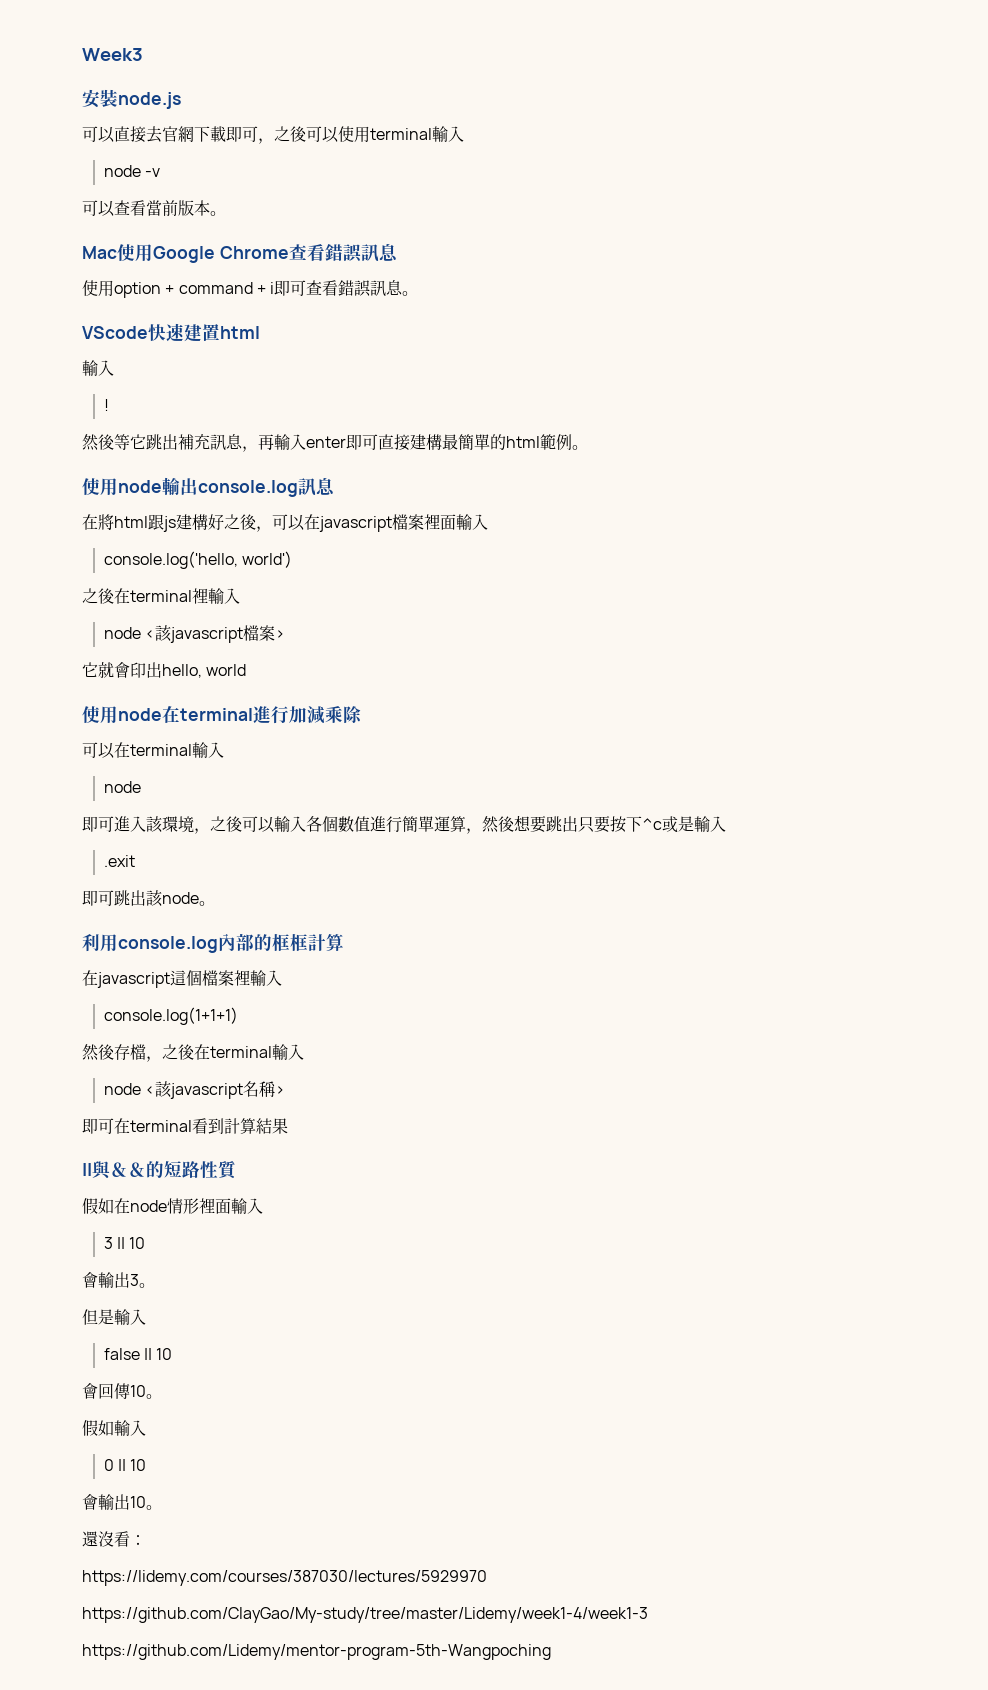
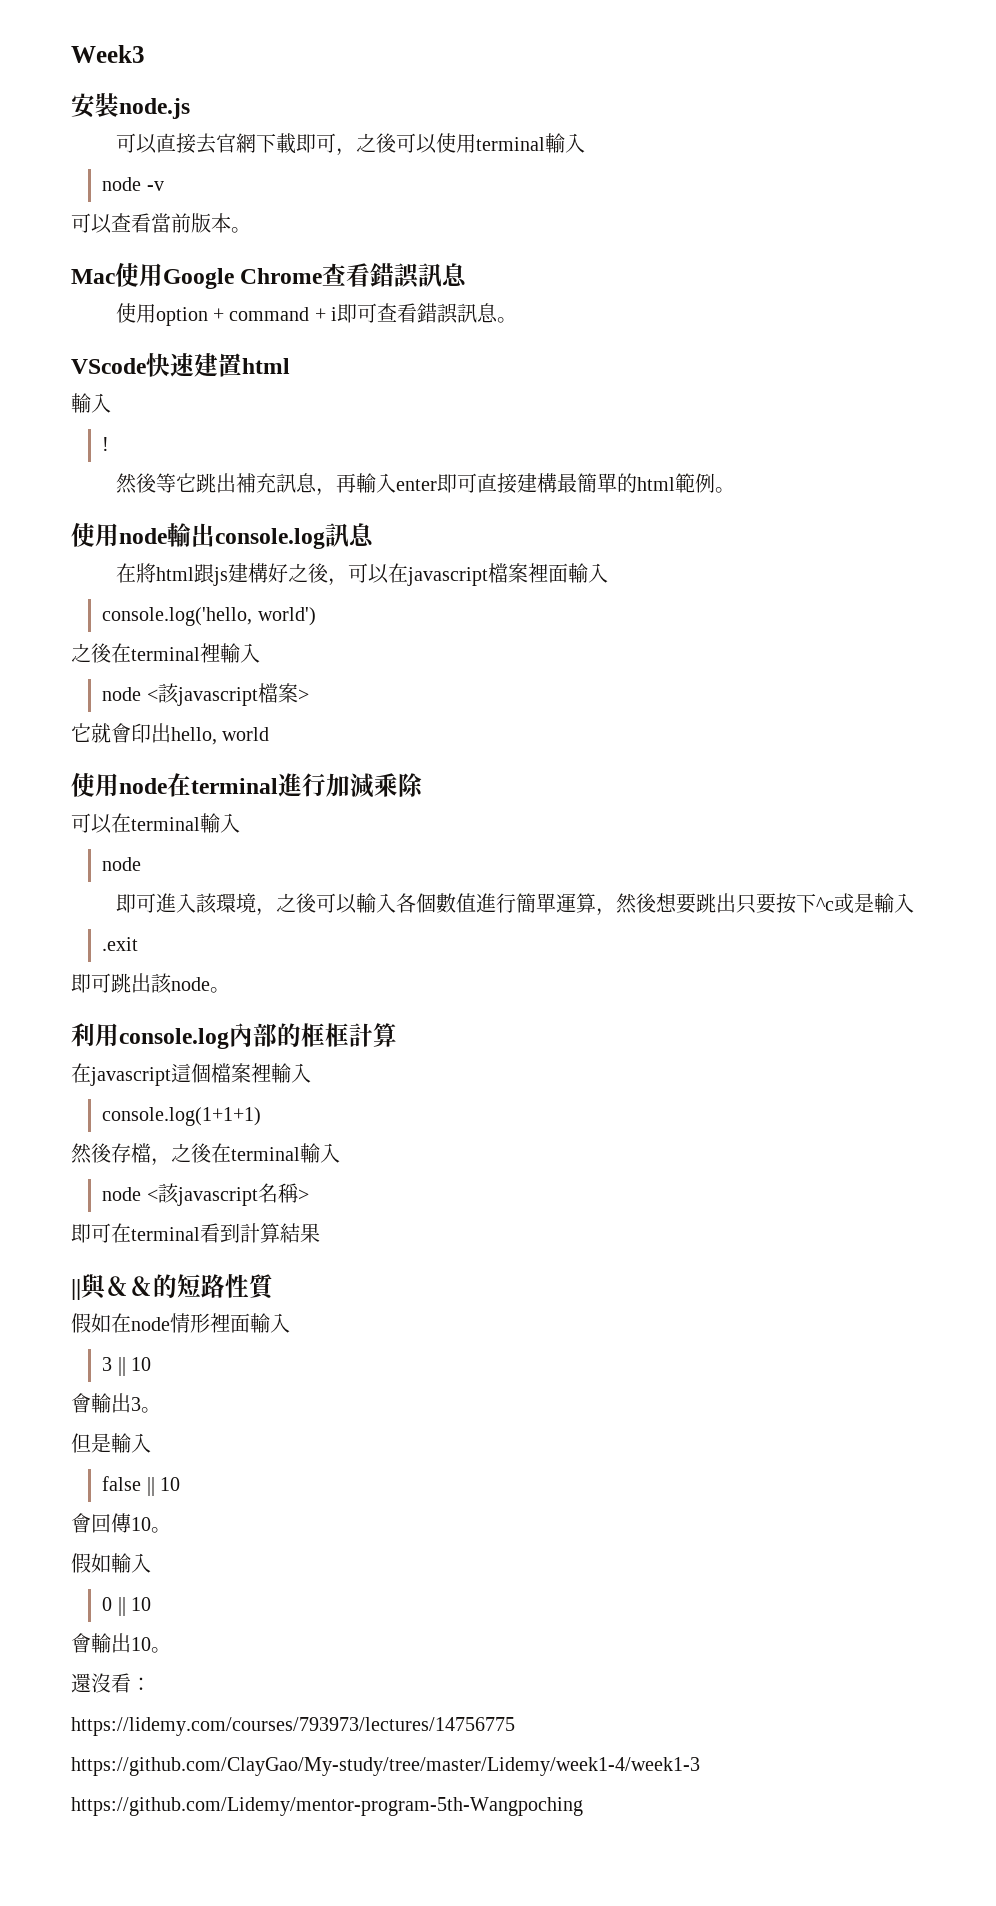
- https://lidemy.com/courses/387030/lectures/5929970
+ https://lidemy.com/courses/793973/lectures/14756775

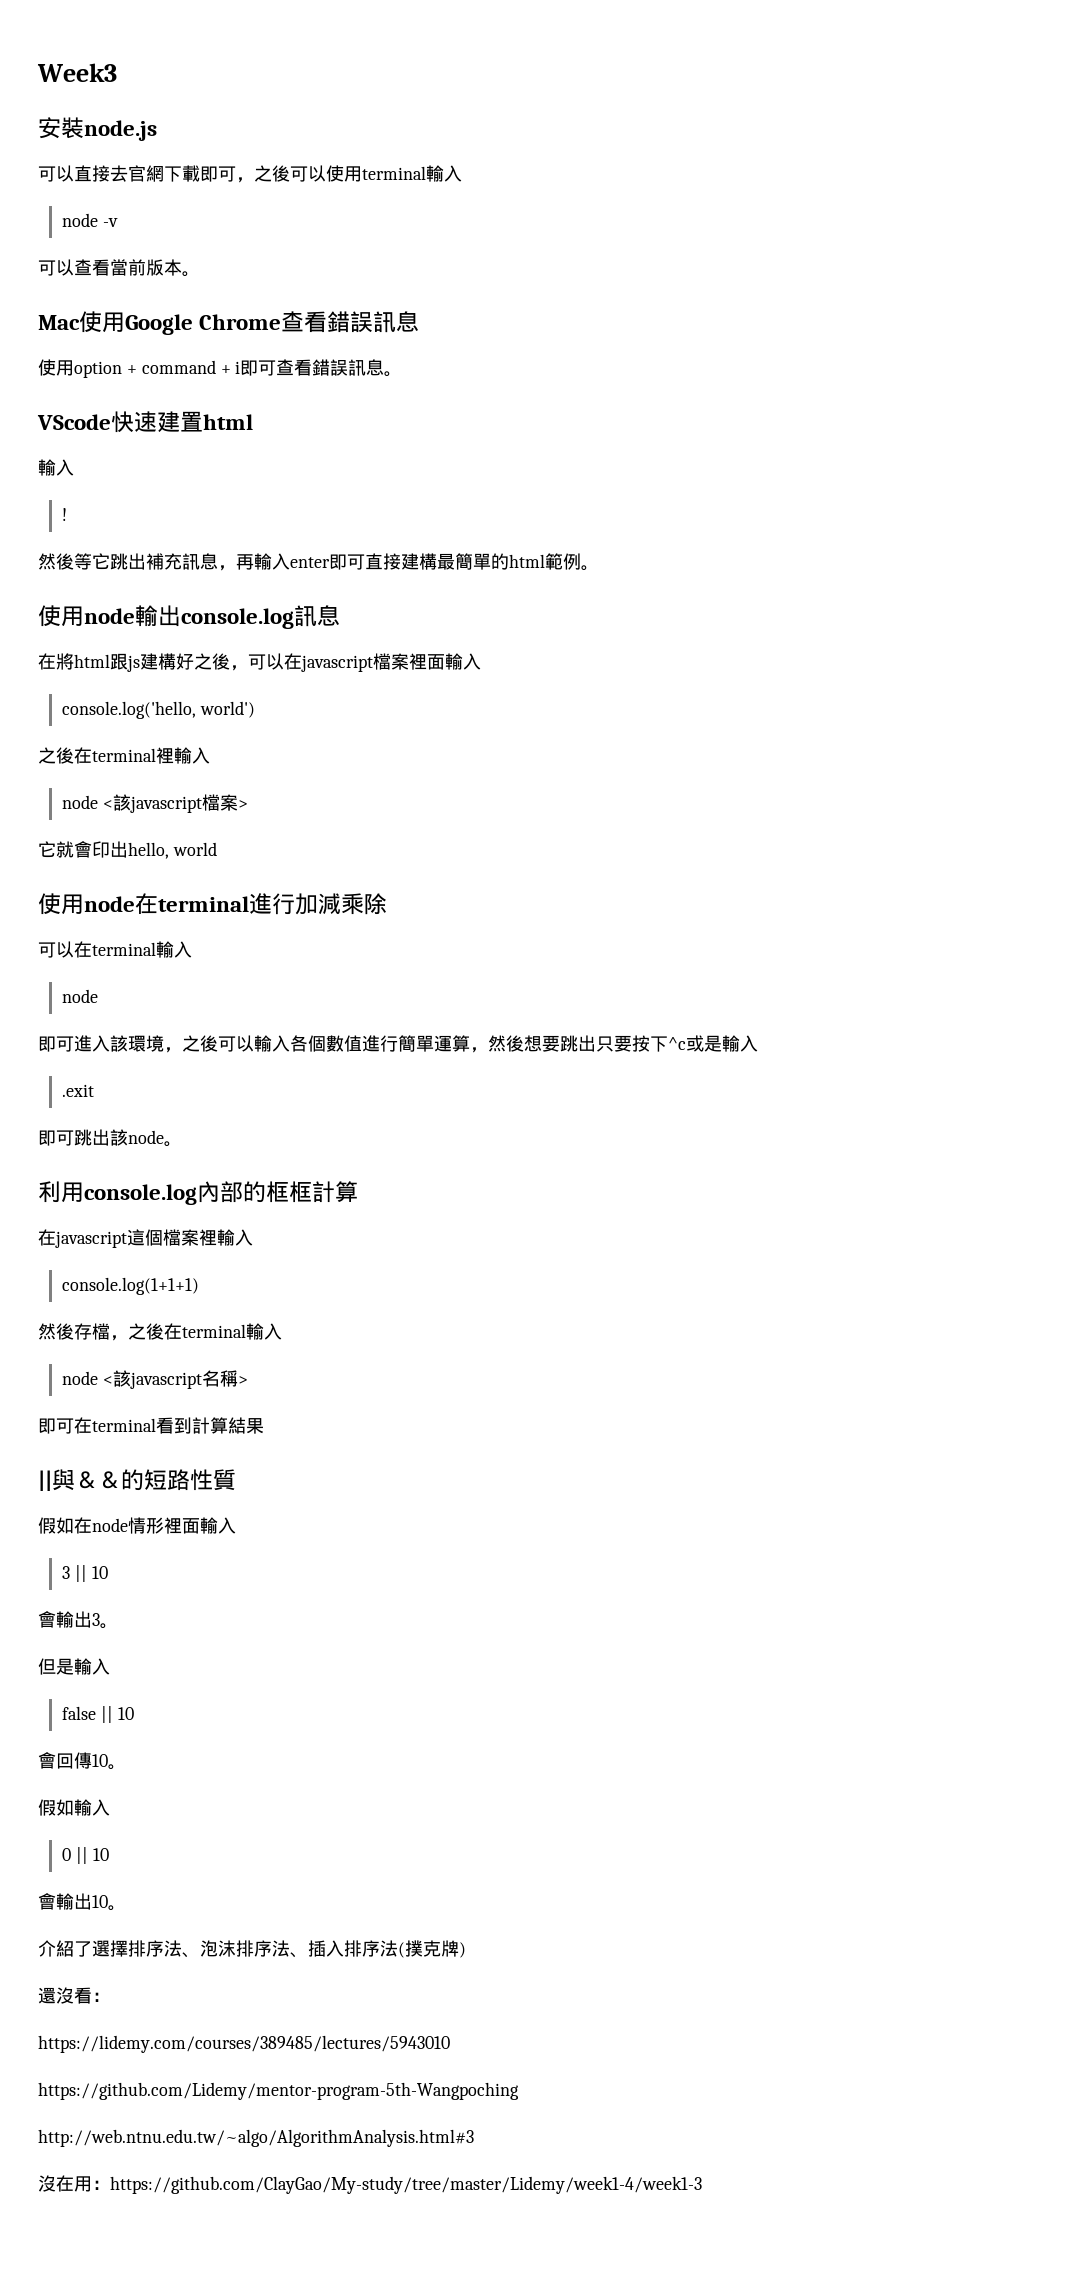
+ 介紹了選擇排序法、泡沫排序法、插入排序法(撲克牌)
- https://lidemy.com/courses/793973/lectures/14756775
- https://github.com/ClayGao/My-study/tree/master/Lidemy/week1-4/week1-3
+ https://lidemy.com/courses/389485/lectures/5943010
+ http://web.ntnu.edu.tw/~algo/AlgorithmAnalysis.html#3
+ 沒在用：https://github.com/ClayGao/My-study/tree/master/Lidemy/week1-4/week1-3

